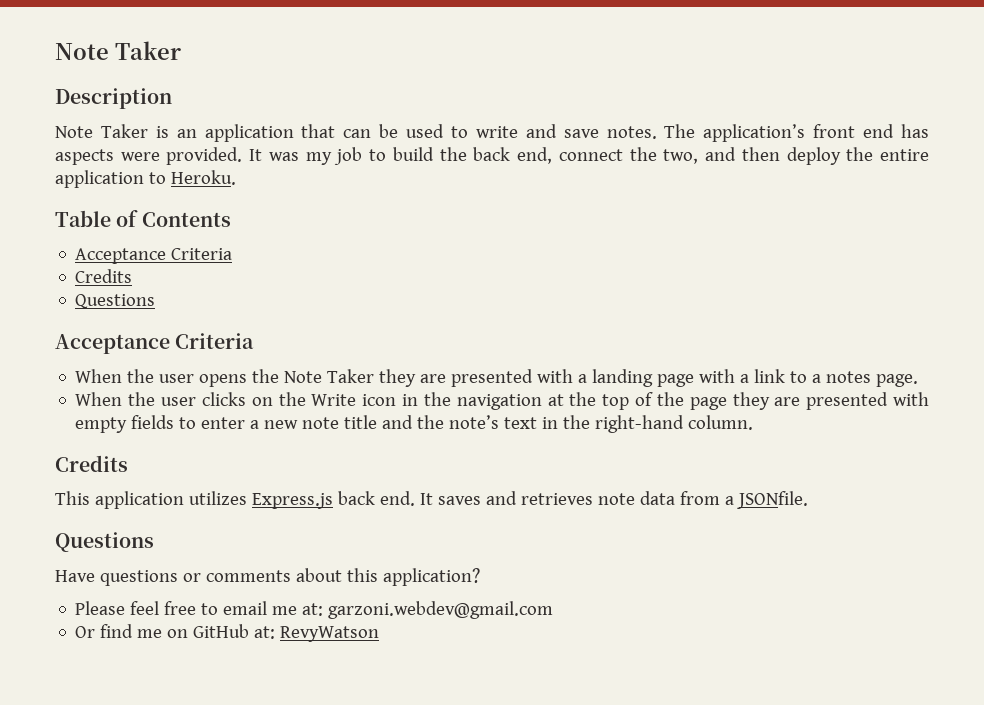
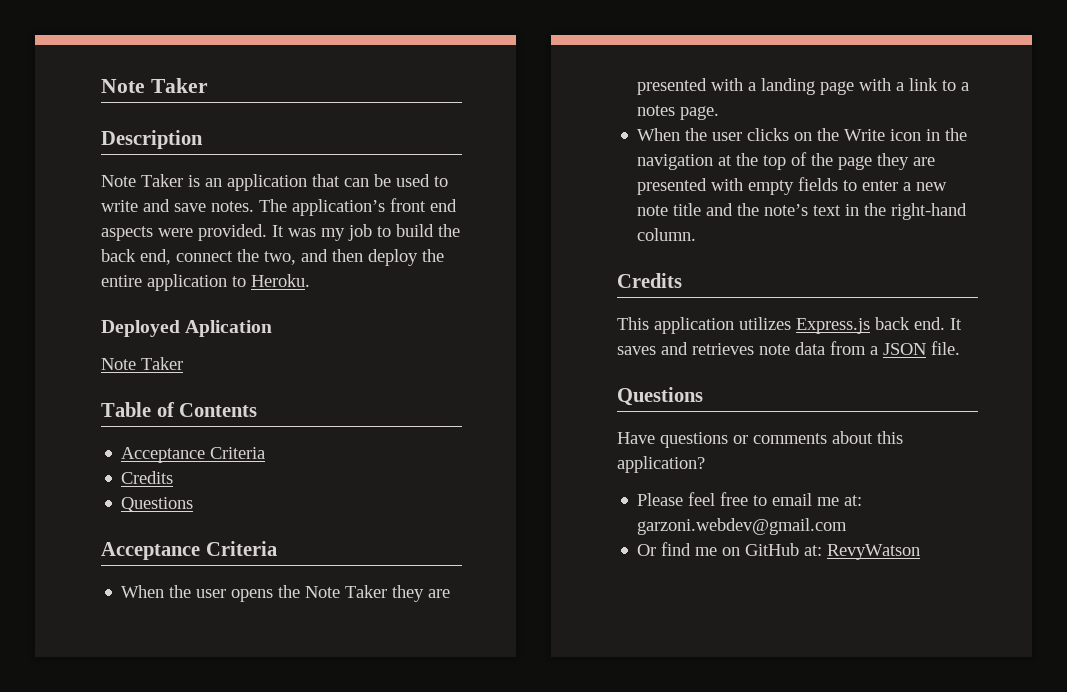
- The application’s front end has aspects were provided.
+ The application’s front end aspects were provided.
+ Deployed Aplication
+ Note Taker
- It saves and retrieves note data from a JSONfile.
+ It saves and retrieves note data from a JSON file.

